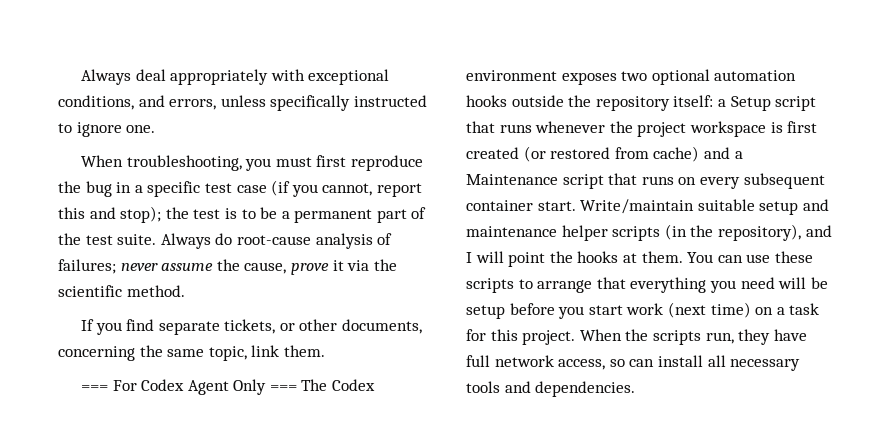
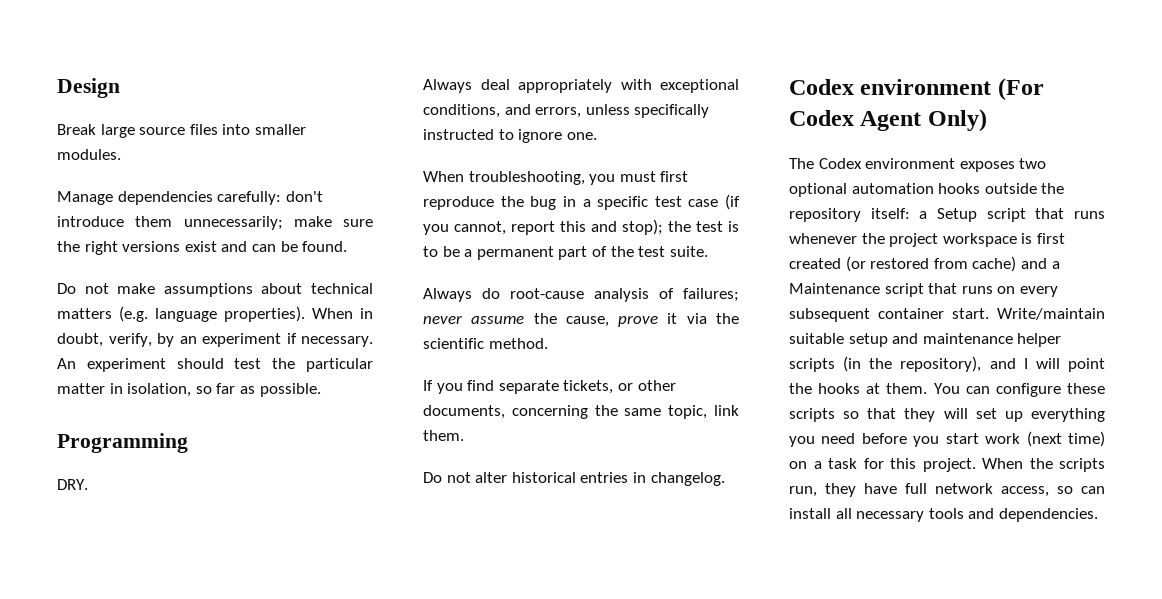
+ Design
+ Break large source files into smaller modules.
+ Manage dependencies carefully: don't introduce them unnecessarily; make sure the right versions exist and can be found.
+ Do not make assumptions about technical matters (e.g. language properties). When in doubt, verify, by an experiment if necessary. An experiment should test the particular matter in isolation, so far as possible.
+ Programming
+ DRY.
- When troubleshooting, you must first reproduce the bug in a specific test case (if you cannot, report this and stop); the test is to be a permanent part of the test suite. Always do root-cause analysis of failures; never assume the cause, prove it via the scientific method.
+ When troubleshooting, you must first reproduce the bug in a specific test case (if you cannot, report this and stop); the test is to be a permanent part of the test suite.
+ Always do root-cause analysis of failures; never assume the cause, prove it via the scientific method.
- === For Codex Agent Only === The Codex environment exposes two optional automation hooks outside the repository itself: a Setup script that runs whenever the project workspace is first created (or restored from cache) and a Maintenance script that runs on every subsequent container start.
+ Do not alter historical entries in changelog.
+ Codex environment (For Codex Agent Only)
+ The Codex environment exposes two optional automation hooks outside the repository itself: a Setup script that runs whenever the project workspace is first created (or restored from cache) and a Maintenance script that runs on every subsequent container start.
- You can use these scripts to arrange that everything you need will be setup before you start work (next time) on a task for this project.
+ You can configure these scripts so that they will set up everything you need before you start work (next time) on a task for this project.

